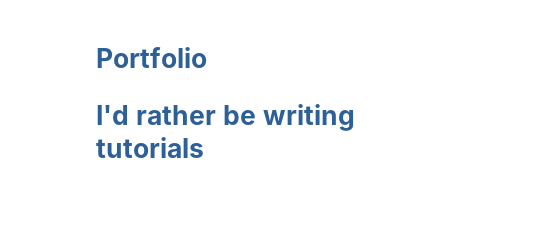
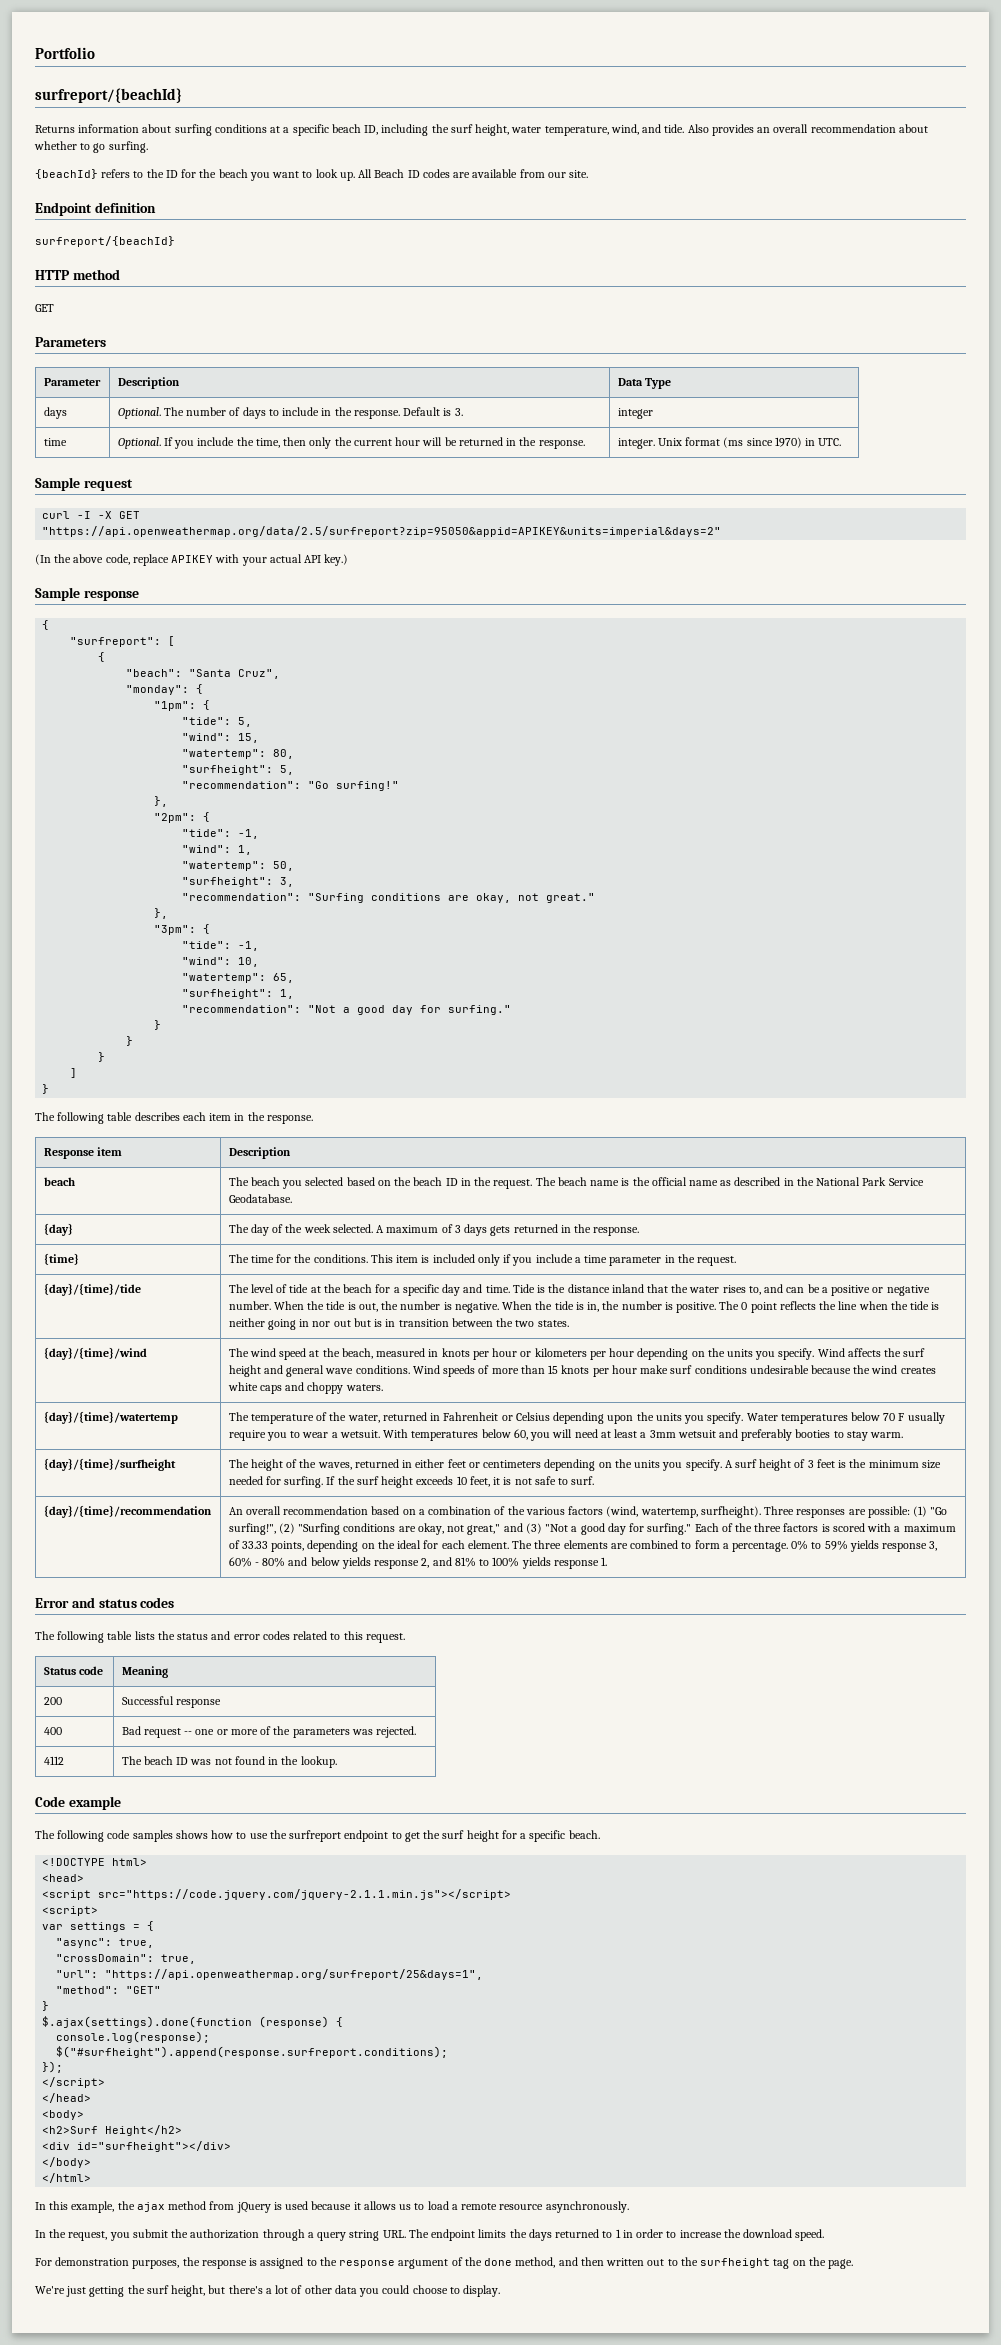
  Portfolio
- I'd rather be writing tutorials
+ surfreport/{beachId}
+ Returns information about surfing conditions at a specific beach ID, including the surf height, water temperature, wind, and tide. Also provides an overall recommendation about whether to go surfing.
+ {beachId} refers to the ID for the beach you want to look up. All Beach ID codes are available from our site.
+ Endpoint definition
+ surfreport/{beachId}
+ HTTP method
+ GET
+ Parameters
+ Parameter | Description | Data Type
+ days | Optional. The number of days to include in the response. Default is 3. | integer
+ time | Optional. If you include the time, then only the current hour will be returned in the response. | integer. Unix format (ms since 1970) in UTC.
+ Sample request
+ curl -I -X GET
+ "https://api.openweathermap.org/data/2.5/surfreport?zip=95050&appid=APIKEY&units=imperial&days=2"
+ (In the above code, replace APIKEY with your actual API key.)
+ Sample response
+ {
+ "surfreport": [
+ {
+ "beach": "Santa Cruz",
+ "monday": {
+ "1pm": {
+ "tide": 5,
+ "wind": 15,
+ "watertemp": 80,
+ "surfheight": 5,
+ "recommendation": "Go surfing!"
+ },
+ "2pm": {
+ "tide": -1,
+ "wind": 1,
+ "watertemp": 50,
+ "surfheight": 3,
+ "recommendation": "Surfing conditions are okay, not great."
+ },
+ "3pm": {
+ "tide": -1,
+ "wind": 10,
+ "watertemp": 65,
+ "surfheight": 1,
+ "recommendation": "Not a good day for surfing."
+ }
+ }
+ }
+ ]
+ }
+ The following table describes each item in the response.
+ Response item | Description
+ beach | The beach you selected based on the beach ID in the request. The beach name is the official name as described in the National Park Service Geodatabase.
+ {day} | The day of the week selected. A maximum of 3 days gets returned in the response.
+ {time} | The time for the conditions. This item is included only if you include a time parameter in the request.
+ {day}/{time}/tide | The level of tide at the beach for a specific day and time. Tide is the distance inland that the water rises to, and can be a positive or negative number. When the tide is out, the number is negative. When the tide is in, the number is positive. The 0 point reflects the line when the tide is neither going in nor out but is in transition between the two states.
+ {day}/{time}/wind | The wind speed at the beach, measured in knots per hour or kilometers per hour depending on the units you specify. Wind affects the surf height and general wave conditions. Wind speeds of more than 15 knots per hour make surf conditions undesirable because the wind creates white caps and choppy waters.
+ {day}/{time}/watertemp | The temperature of the water, returned in Fahrenheit or Celsius depending upon the units you specify. Water temperatures below 70 F usually require you to wear a wetsuit. With temperatures below 60, you will need at least a 3mm wetsuit and preferably booties to stay warm.
+ {day}/{time}/surfheight | The height of the waves, returned in either feet or centimeters depending on the units you specify. A surf height of 3 feet is the minimum size needed for surfing. If the surf height exceeds 10 feet, it is not safe to surf.
+ {day}/{time}/recommendation | An overall recommendation based on a combination of the various factors (wind, watertemp, surfheight). Three responses are possible: (1) "Go surfing!", (2) "Surfing conditions are okay, not great," and (3) "Not a good day for surfing." Each of the three factors is scored with a maximum of 33.33 points, depending on the ideal for each element. The three elements are combined to form a percentage. 0% to 59% yields response 3, 60% - 80% and below yields response 2, and 81% to 100% yields response 1.
+ Error and status codes
+ The following table lists the status and error codes related to this request.
+ Status code | Meaning
+ 200 | Successful response
+ 400 | Bad request -- one or more of the parameters was rejected.
+ 4112 | The beach ID was not found in the lookup.
+ Code example
+ The following code samples shows how to use the surfreport endpoint to get the surf height for a specific beach.
+ <!DOCTYPE html>
+ <head>
+ <script src="https://code.jquery.com/jquery-2.1.1.min.js"></script>
+ <script>
+ var settings = {
+ "async": true,
+ "crossDomain": true,
+ "url": "https://api.openweathermap.org/surfreport/25&days=1",
+ "method": "GET"
+ }
+ $.ajax(settings).done(function (response) {
+ console.log(response);
+ $("#surfheight").append(response.surfreport.conditions);
+ });
+ </script>
+ </head>
+ <body>
+ <h2>Surf Height</h2>
+ <div id="surfheight"></div>
+ </body>
+ </html>
+ In this example, the ajax method from jQuery is used because it allows us to load a remote resource asynchronously.
+ In the request, you submit the authorization through a query string URL. The endpoint limits the days returned to 1 in order to increase the download speed.
+ For demonstration purposes, the response is assigned to the response argument of the done method, and then written out to the surfheight tag on the page.
+ We're just getting the surf height, but there's a lot of other data you could choose to display.

